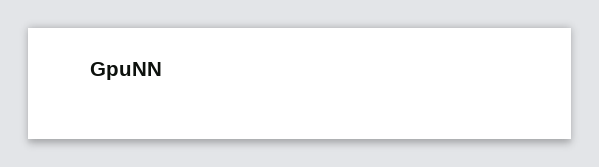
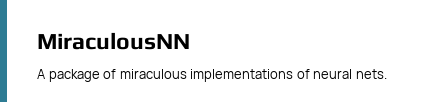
- GpuNN
+ MiraculousNN
+ A package of miraculous implementations of neural nets.

